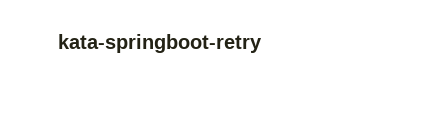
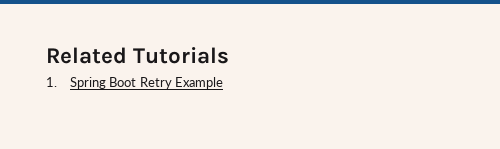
- kata-springboot-retry
+ Related Tutorials
+ 1. Spring Boot Retry Example

